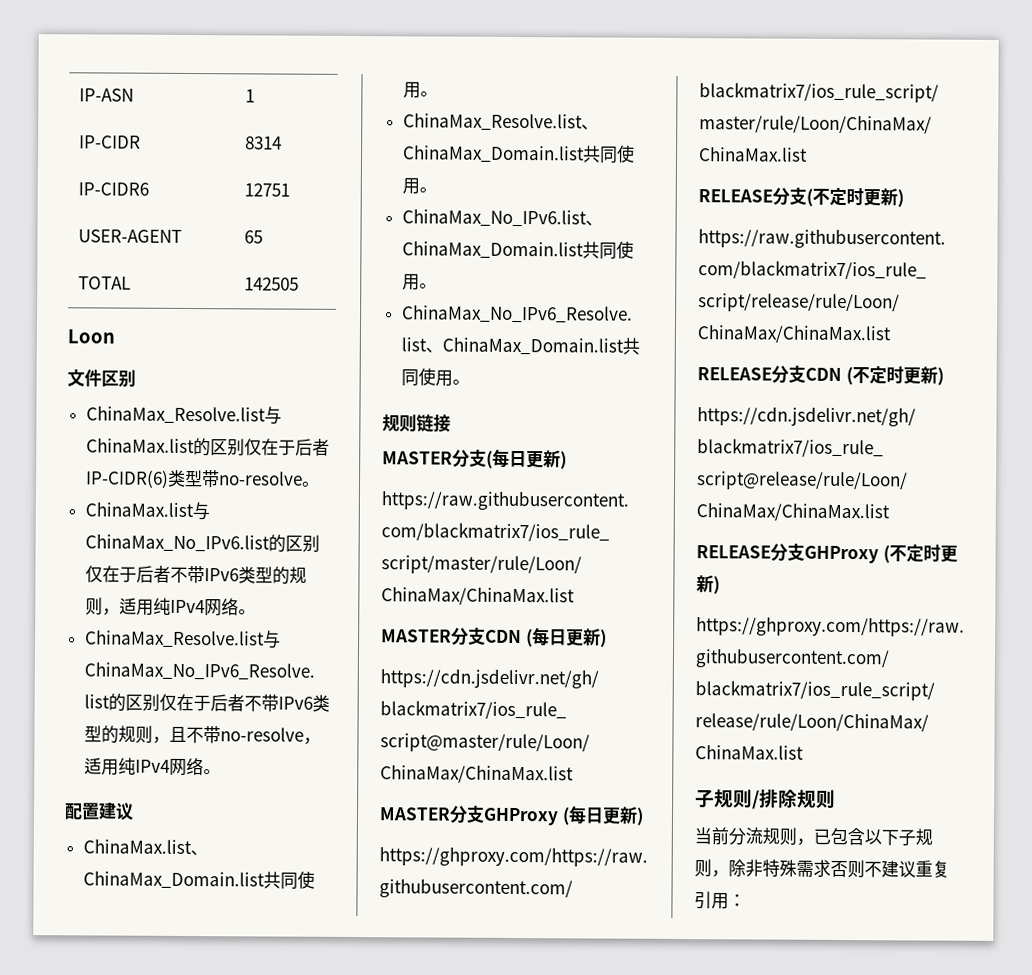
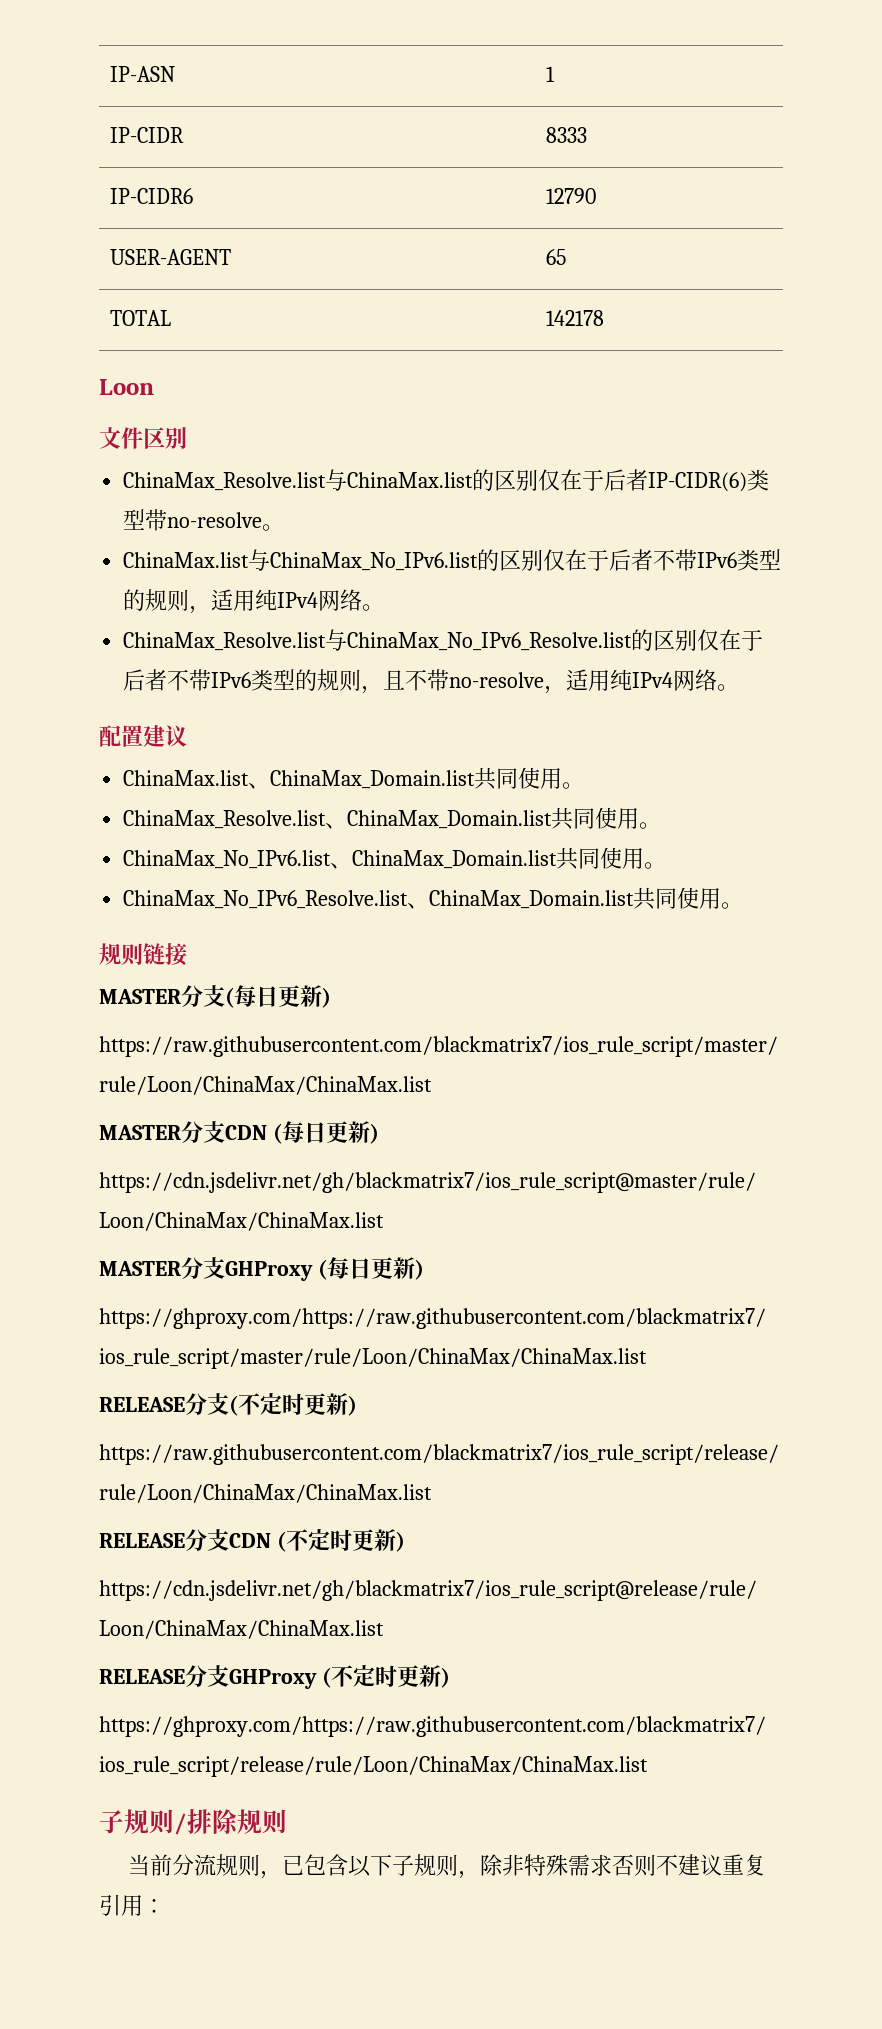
- IP-CIDR | 8314
+ IP-CIDR | 8333
- IP-CIDR6 | 12751
+ IP-CIDR6 | 12790
- TOTAL | 142505
+ TOTAL | 142178

